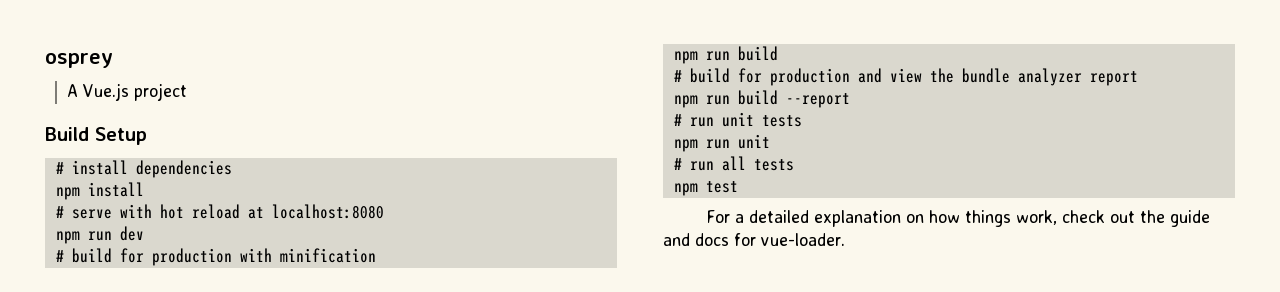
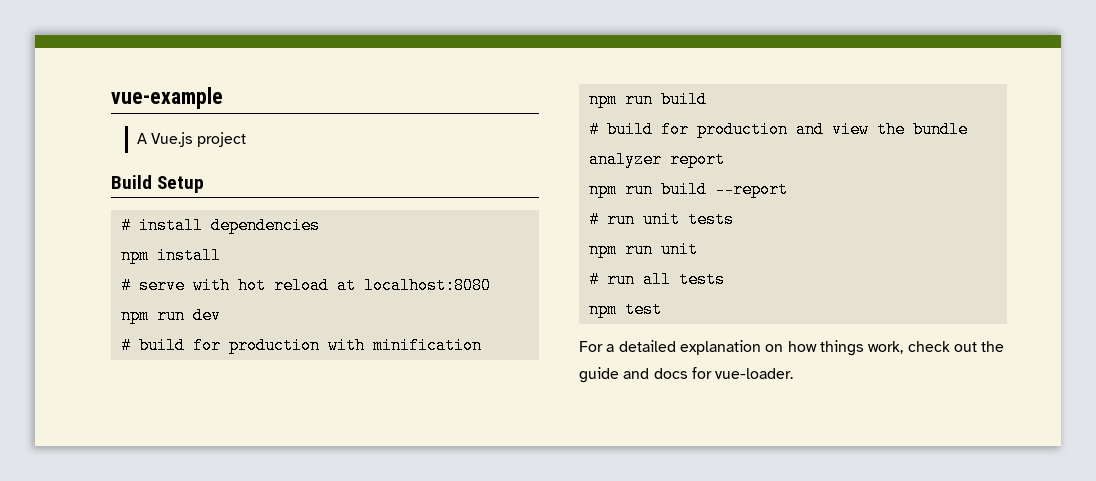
- osprey
+ vue-example

